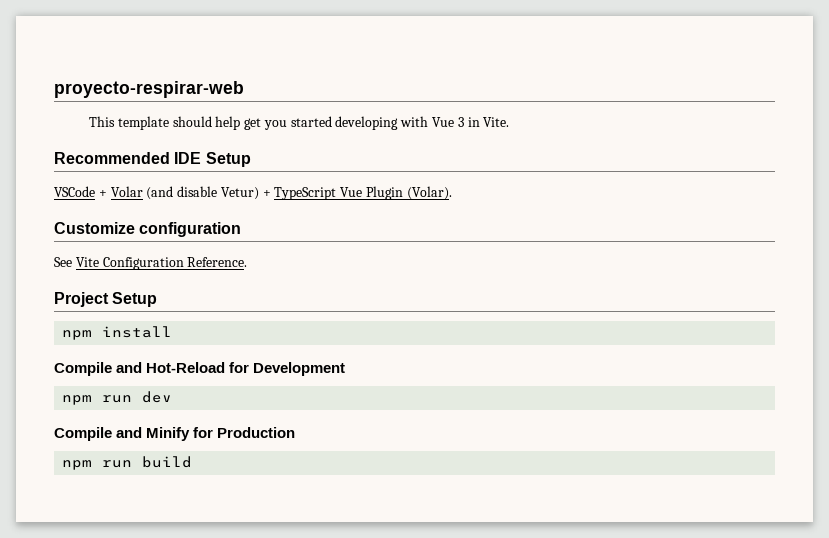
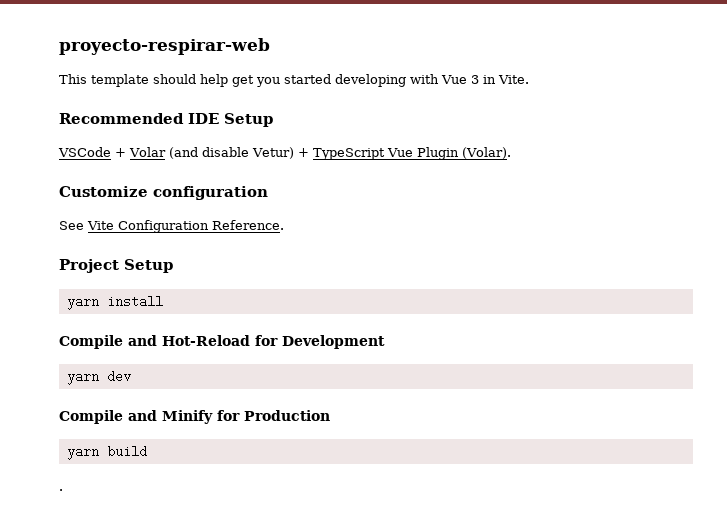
- npm install
+ yarn install
- npm run dev
+ yarn dev
- npm run build
+ yarn build
+ .

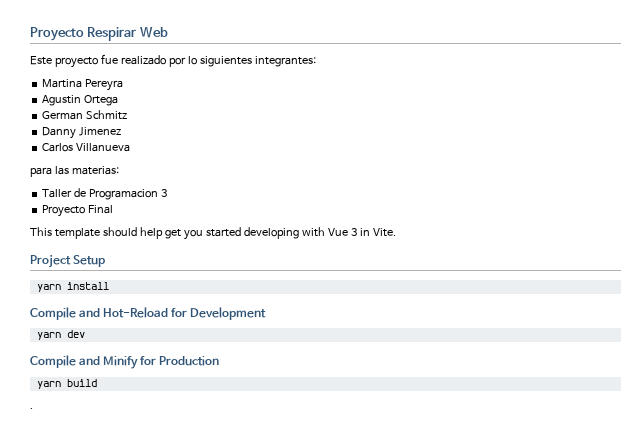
- proyecto-respirar-web
+ Proyecto Respirar Web
+ Este proyecto fue realizado por lo siguientes integrantes:
+ Martina Pereyra
+ Agustin Ortega
+ German Schmitz
+ Danny Jimenez
+ Carlos Villanueva
+ para las materias:
+ Taller de Programacion 3
+ Proyecto Final
- Recommended IDE Setup
- VSCode + Volar (and disable Vetur) + TypeScript Vue Plugin (Volar).
- Customize configuration
- See Vite Configuration Reference.

